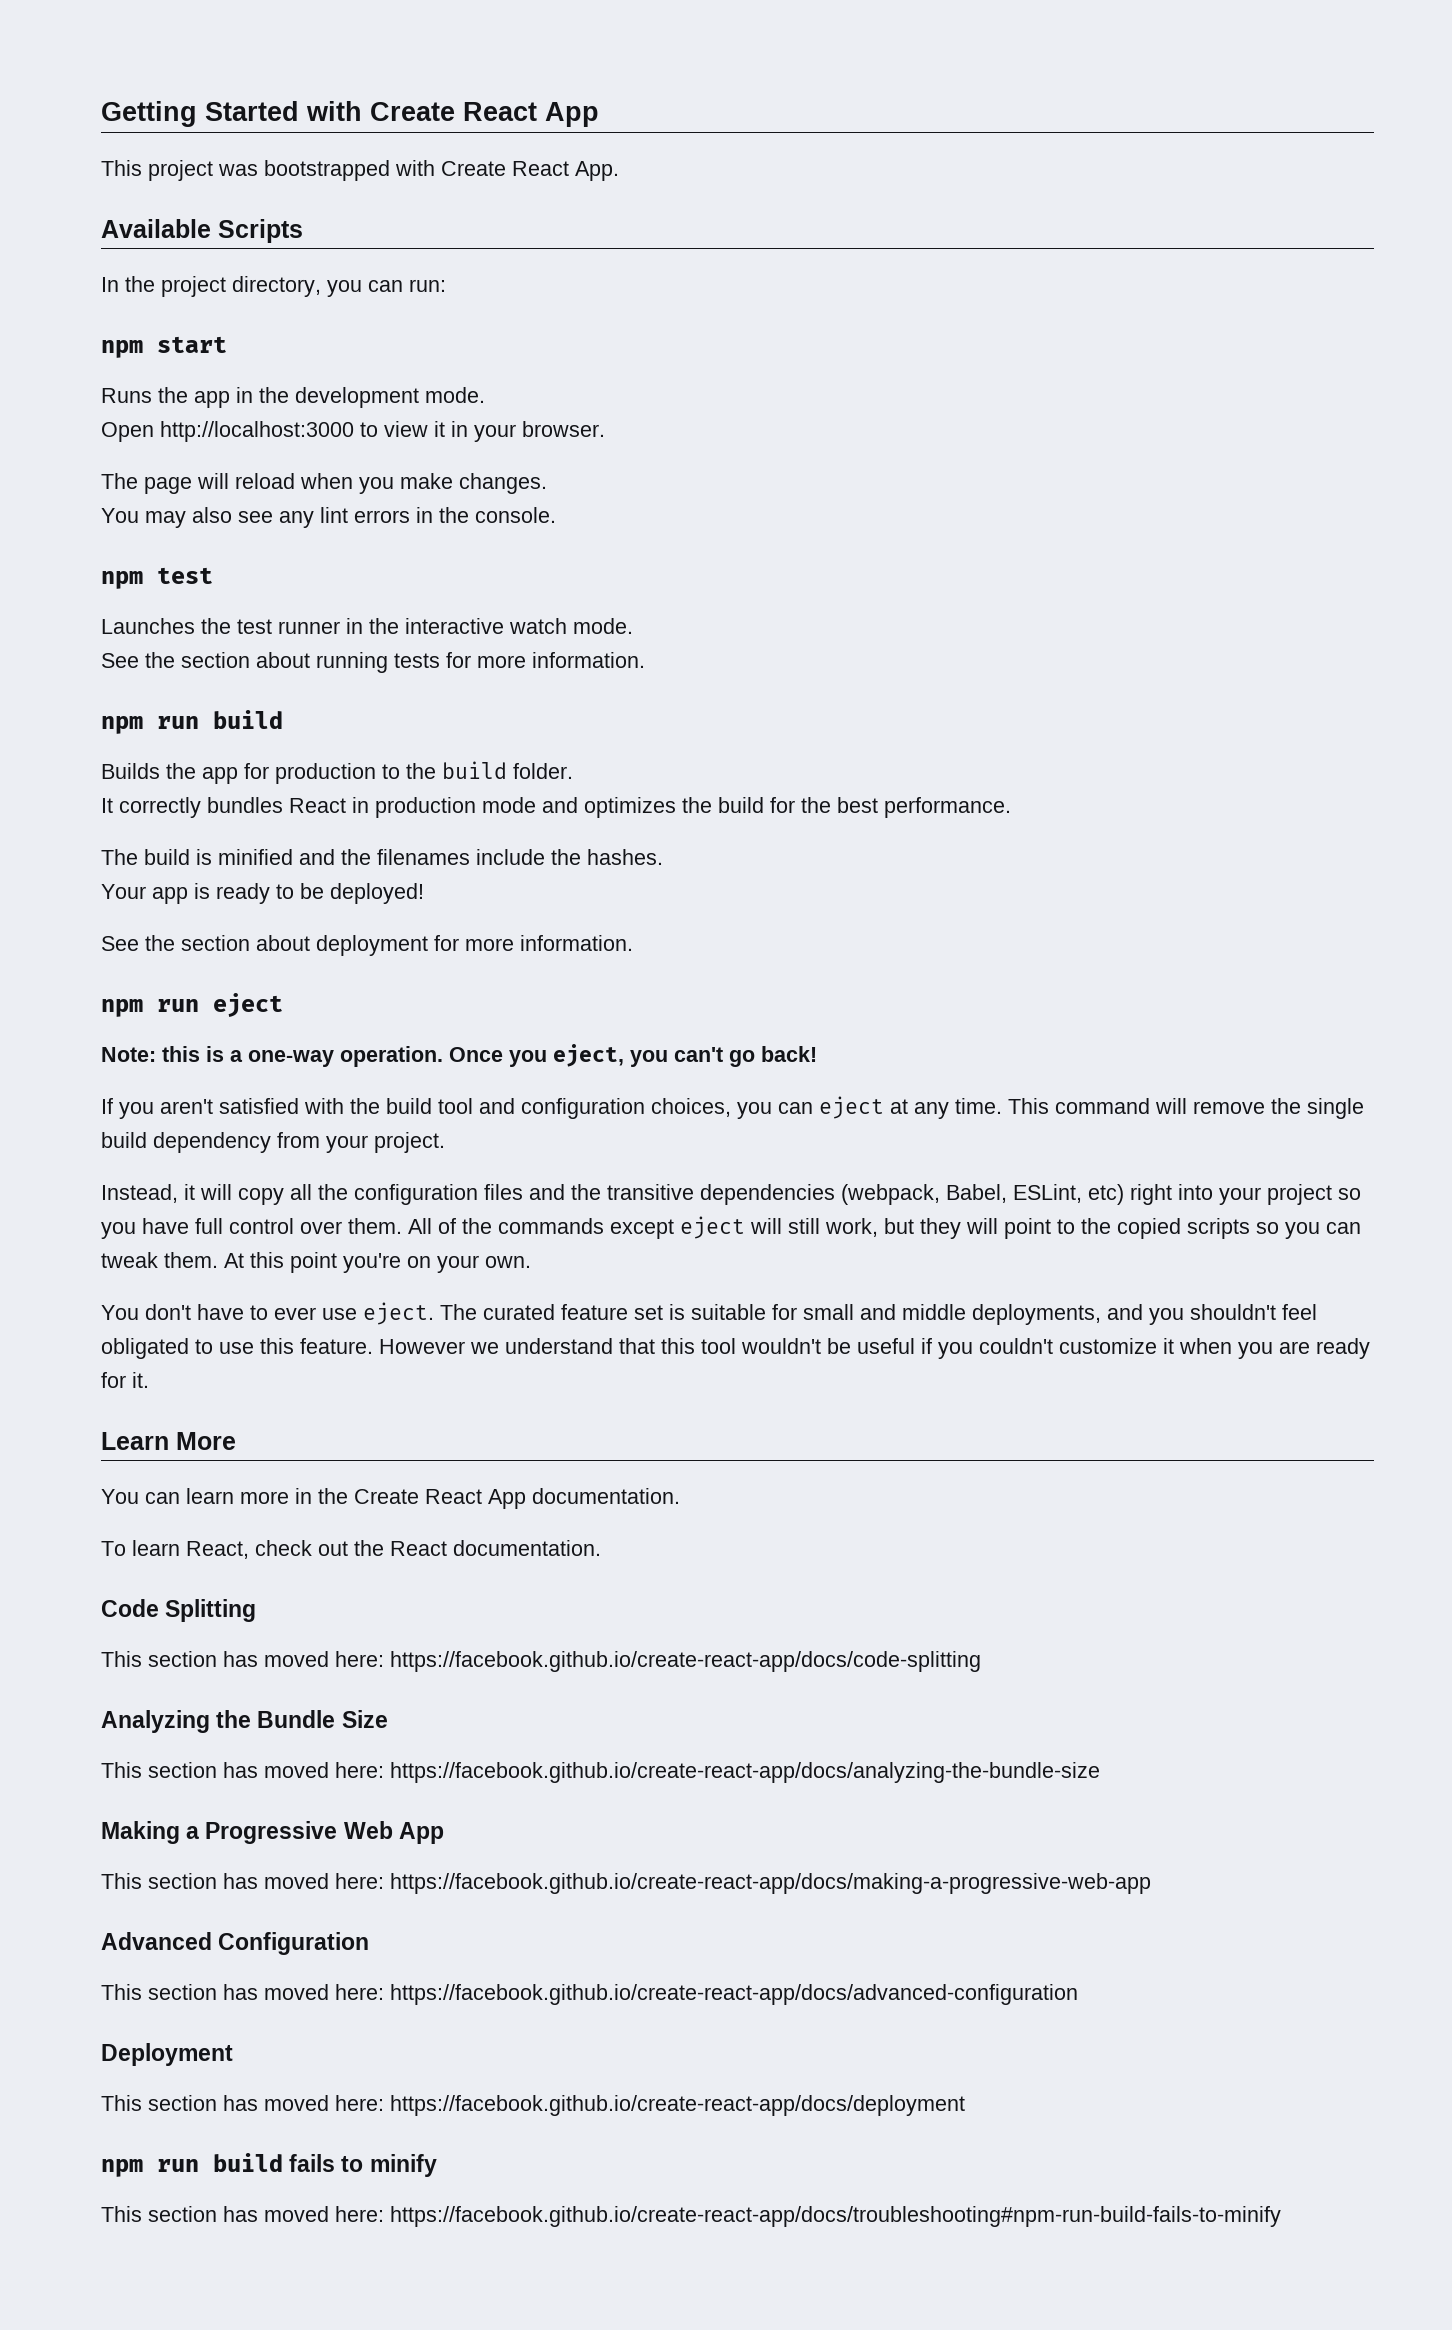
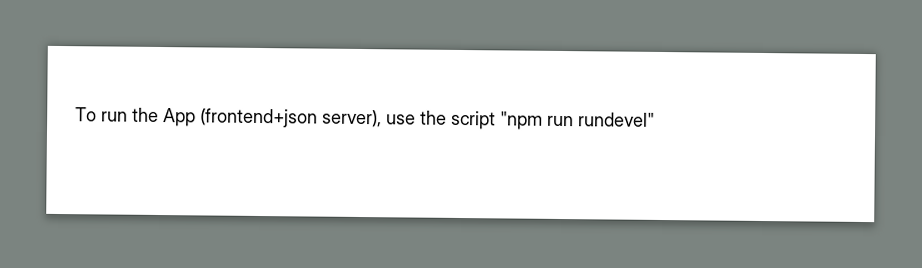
- Getting Started with Create React App
- This project was bootstrapped with Create React App.
- Available Scripts
- In the project directory, you can run:
- npm start
- Runs the app in the development mode.
- Open http://localhost:3000 to view it in your browser.
- The page will reload when you make changes.
- You may also see any lint errors in the console.
- npm test
- Launches the test runner in the interactive watch mode.
- See the section about running tests for more information.
- npm run build
- Builds the app for production to the build folder.
- It correctly bundles React in production mode and optimizes the build for the best performance.
- The build is minified and the filenames include the hashes.
- Your app is ready to be deployed!
- See the section about deployment for more information.
- npm run eject
- Note: this is a one-way operation. Once you eject, you can't go back!
- If you aren't satisfied with the build tool and configuration choices, you can eject at any time. This command will remove the single build dependency from your project.
- Instead, it will copy all the configuration files and the transitive dependencies (webpack, Babel, ESLint, etc) right into your project so you have full control over them. All of the commands except eject will still work, but they will point to the copied scripts so you can tweak them. At this point you're on your own.
- You don't have to ever use eject. The curated feature set is suitable for small and middle deployments, and you shouldn't feel obligated to use this feature. However we understand that this tool wouldn't be useful if you couldn't customize it when you are ready for it.
- Learn More
- You can learn more in the Create React App documentation.
- To learn React, check out the React documentation.
- Code Splitting
- This section has moved here: https://facebook.github.io/create-react-app/docs/code-splitting
- Analyzing the Bundle Size
- This section has moved here: https://facebook.github.io/create-react-app/docs/analyzing-the-bundle-size
- Making a Progressive Web App
- This section has moved here: https://facebook.github.io/create-react-app/docs/making-a-progressive-web-app
- Advanced Configuration
- This section has moved here: https://facebook.github.io/create-react-app/docs/advanced-configuration
- Deployment
- This section has moved here: https://facebook.github.io/create-react-app/docs/deployment
- npm run build fails to minify
- This section has moved here: https://facebook.github.io/create-react-app/docs/troubleshooting#npm-run-build-fails-to-minify
+ To run the App (frontend+json server), use the script "npm run rundevel"

